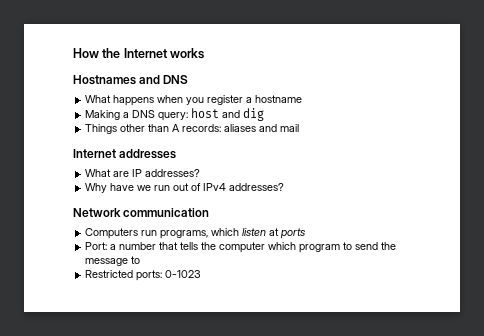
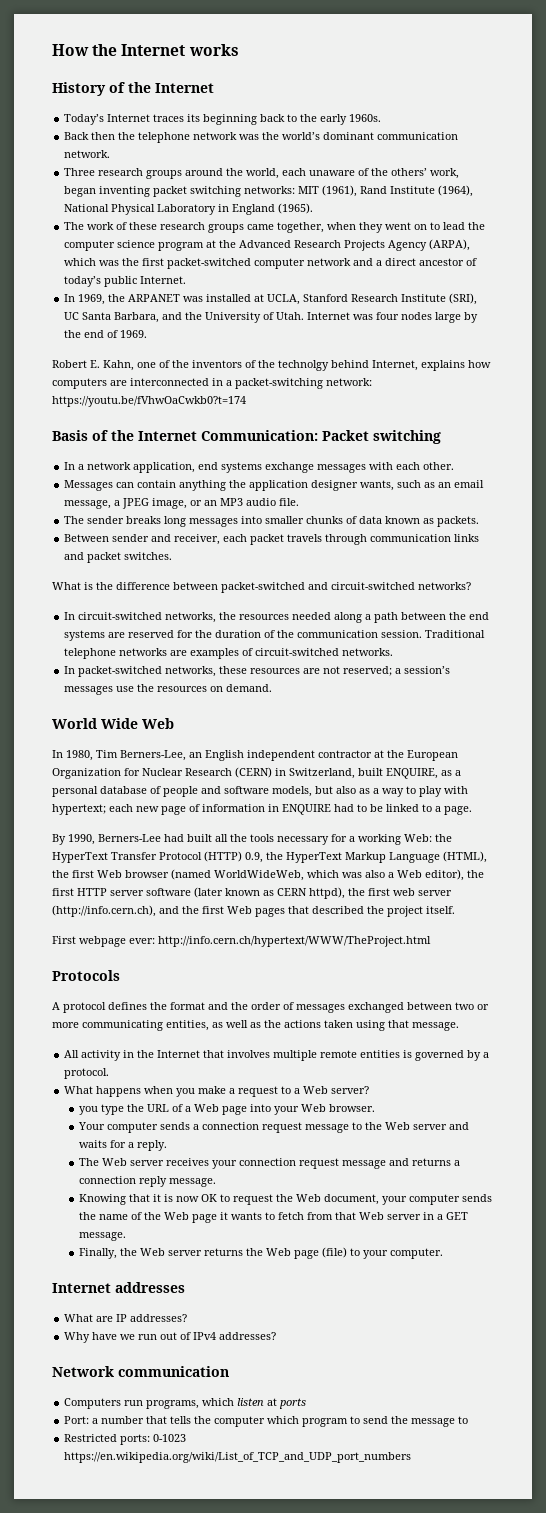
- Hostnames and DNS
- What happens when you register a hostname
- Making a DNS query: host and dig
- Things other than A records: aliases and mail
+ History of the Internet
+ Today’s Internet traces its beginning back to the early 1960s.
+ Back then the telephone network was the world’s dominant communication network.
+ Three research groups around the world, each unaware of the others’ work, began inventing packet switching networks: MIT (1961), Rand Institute (1964), National Physical Laboratory in England (1965).
+ The work of these research groups came together, when they went on to lead the computer science program at the Advanced Research Projects Agency (ARPA), which was the first packet-switched computer network and a direct ancestor of today’s public Internet.
+ In 1969, the ARPANET was installed at UCLA, Stanford Research Institute (SRI), UC Santa Barbara, and the University of Utah. Internet was four nodes large by the end of 1969.
+ Robert E. Kahn, one of the inventors of the technolgy behind Internet, explains how computers are interconnected in a packet-switching network: https://youtu.be/fVhwOaCwkb0?t=174
+ Basis of the Internet Communication: Packet switching
+ In a network application, end systems exchange messages with each other.
+ Messages can contain anything the application designer wants, such as an email message, a JPEG image, or an MP3 audio file.
+ The sender breaks long messages into smaller chunks of data known as packets.
+ Between sender and receiver, each packet travels through communication links and packet switches.
+ What is the difference between packet-switched and circuit-switched networks?
+ In circuit-switched networks, the resources needed along a path between the end systems are reserved for the duration of the communication session. Traditional telephone networks are examples of circuit-switched networks.
+ In packet-switched networks, these resources are not reserved; a session’s messages use the resources on demand.
+ World Wide Web
+ In 1980, Tim Berners-Lee, an English independent contractor at the European Organization for Nuclear Research (CERN) in Switzerland, built ENQUIRE, as a personal database of people and software models, but also as a way to play with hypertext; each new page of information in ENQUIRE had to be linked to a page.
+ By 1990, Berners-Lee had built all the tools necessary for a working Web: the HyperText Transfer Protocol (HTTP) 0.9, the HyperText Markup Language (HTML), the first Web browser (named WorldWideWeb, which was also a Web editor), the first HTTP server software (later known as CERN httpd), the first web server (http://info.cern.ch), and the first Web pages that described the project itself.
+ First webpage ever: http://info.cern.ch/hypertext/WWW/TheProject.html
+ Protocols
+ A protocol defines the format and the order of messages exchanged between two or more communicating entities, as well as the actions taken using that message.
+ All activity in the Internet that involves multiple remote entities is governed by a protocol.
+ What happens when you make a request to a Web server?
+ you type the URL of a Web page into your Web browser.
+ Your computer sends a connection request message to the Web server and waits for a reply.
+ The Web server receives your connection request message and returns a connection reply message.
+ Knowing that it is now OK to request the Web document, your computer sends the name of the Web page it wants to fetch from that Web server in a GET message.
+ Finally, the Web server returns the Web page (file) to your computer.
- Restricted ports: 0-1023
+ Restricted ports: 0-1023 https://en.wikipedia.org/wiki/List_of_TCP_and_UDP_port_numbers

